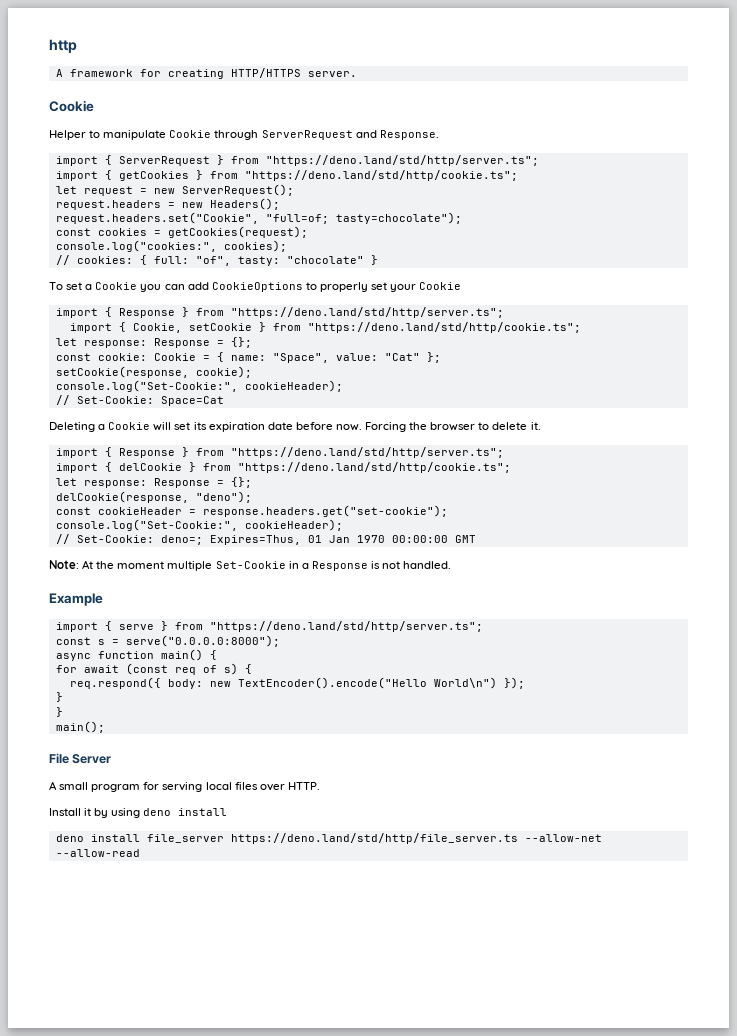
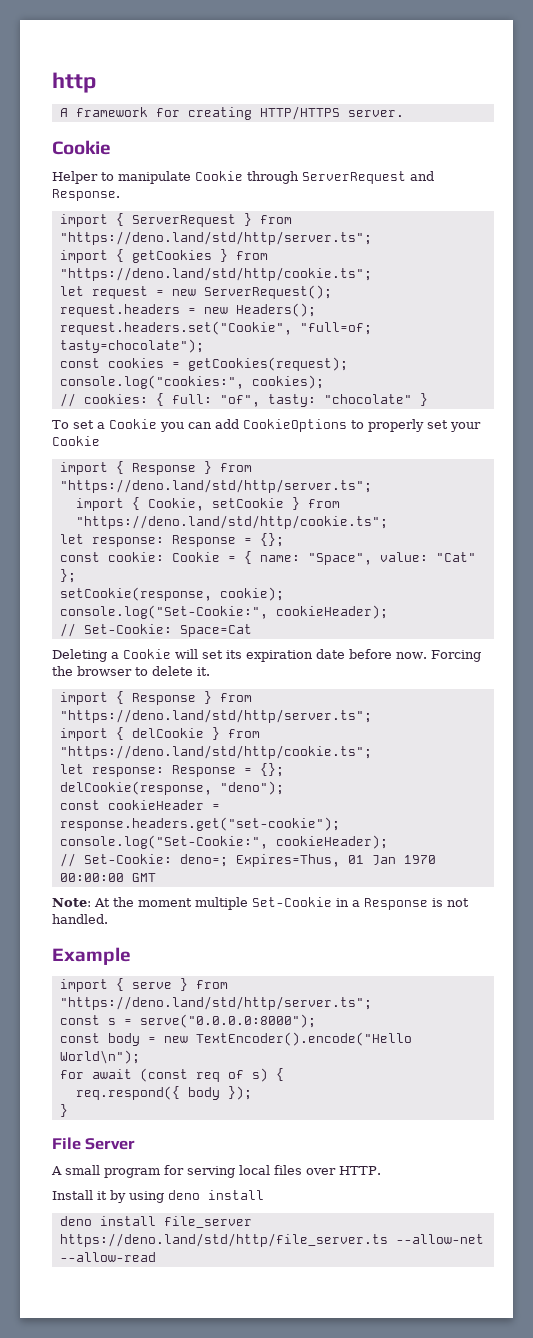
- async function main() {
+ const body = new TextEncoder().encode("Hello World\n");
- req.respond({ body: new TextEncoder().encode("Hello World\n") });
+ req.respond({ body });
  }
- }
- main();

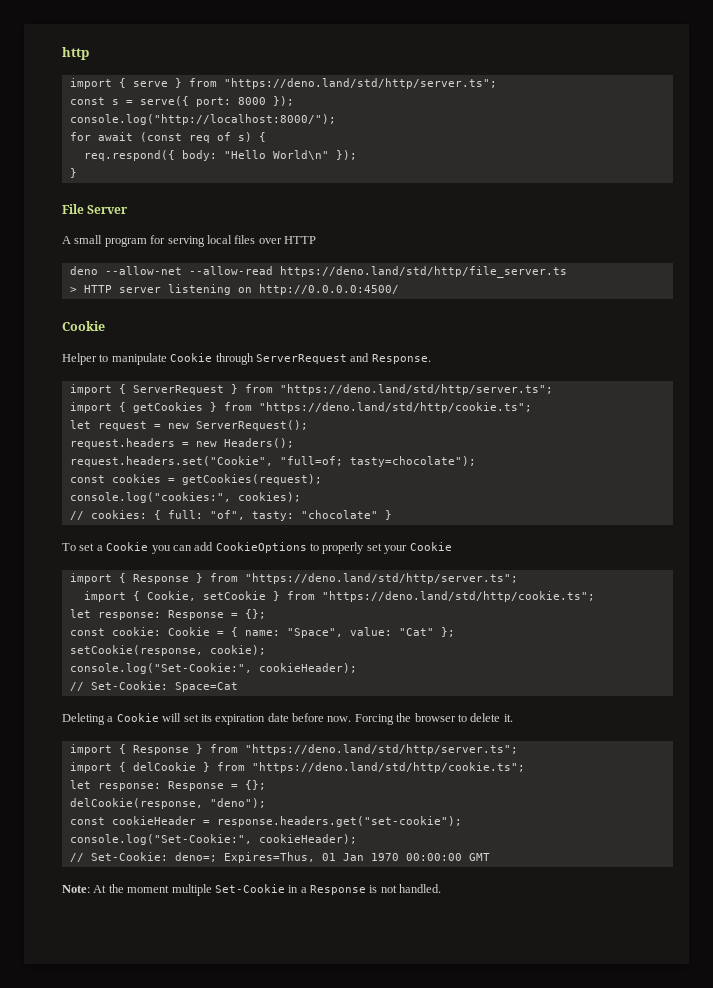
- A framework for creating HTTP/HTTPS server.
+ import { serve } from "https://deno.land/std/http/server.ts";
+ const s = serve({ port: 8000 });
+ console.log("http://localhost:8000/");
+ for await (const req of s) {
+ req.respond({ body: "Hello World\n" });
+ }
+ File Server
+ A small program for serving local files over HTTP
+ deno --allow-net --allow-read https://deno.land/std/http/file_server.ts
+ > HTTP server listening on http://0.0.0.0:4500/
- Example
- import { serve } from "https://deno.land/std/http/server.ts";
- const s = serve("0.0.0.0:8000");
- const body = new TextEncoder().encode("Hello World\n");
- for await (const req of s) {
- req.respond({ body });
- }
- File Server
- A small program for serving local files over HTTP.
- Install it by using deno install
- deno install file_server https://deno.land/std/http/file_server.ts --allow-net --allow-read

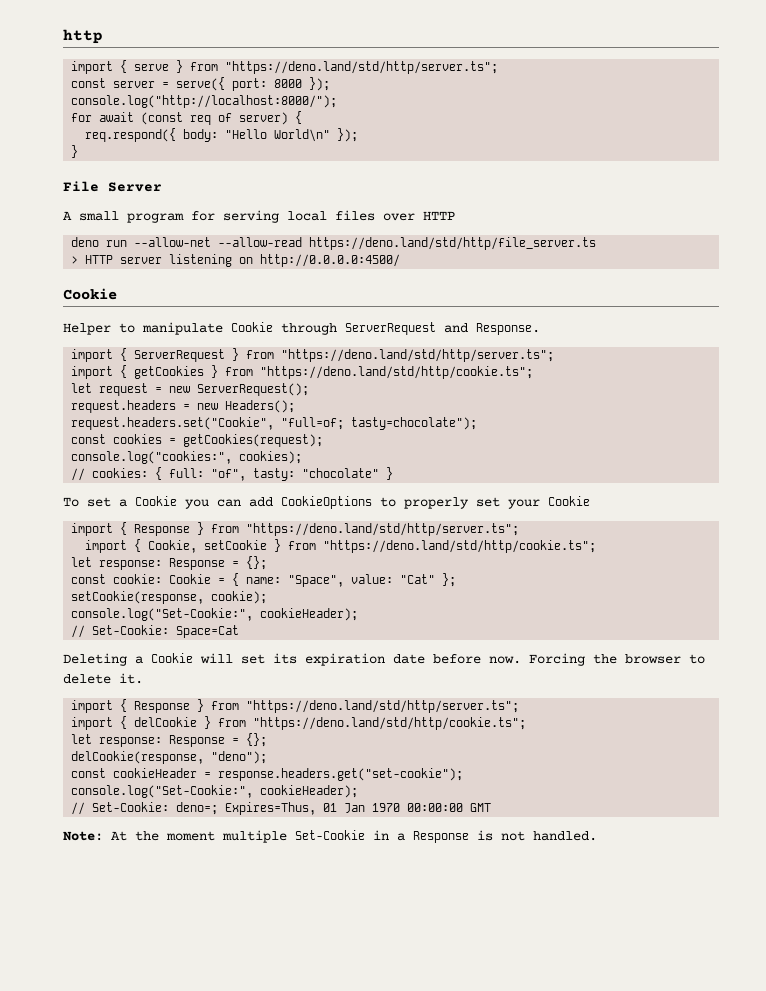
- const s = serve({ port: 8000 });
+ const server = serve({ port: 8000 });
- for await (const req of s) {
+ for await (const req of server) {
- deno --allow-net --allow-read https://deno.land/std/http/file_server.ts
+ deno run --allow-net --allow-read https://deno.land/std/http/file_server.ts

